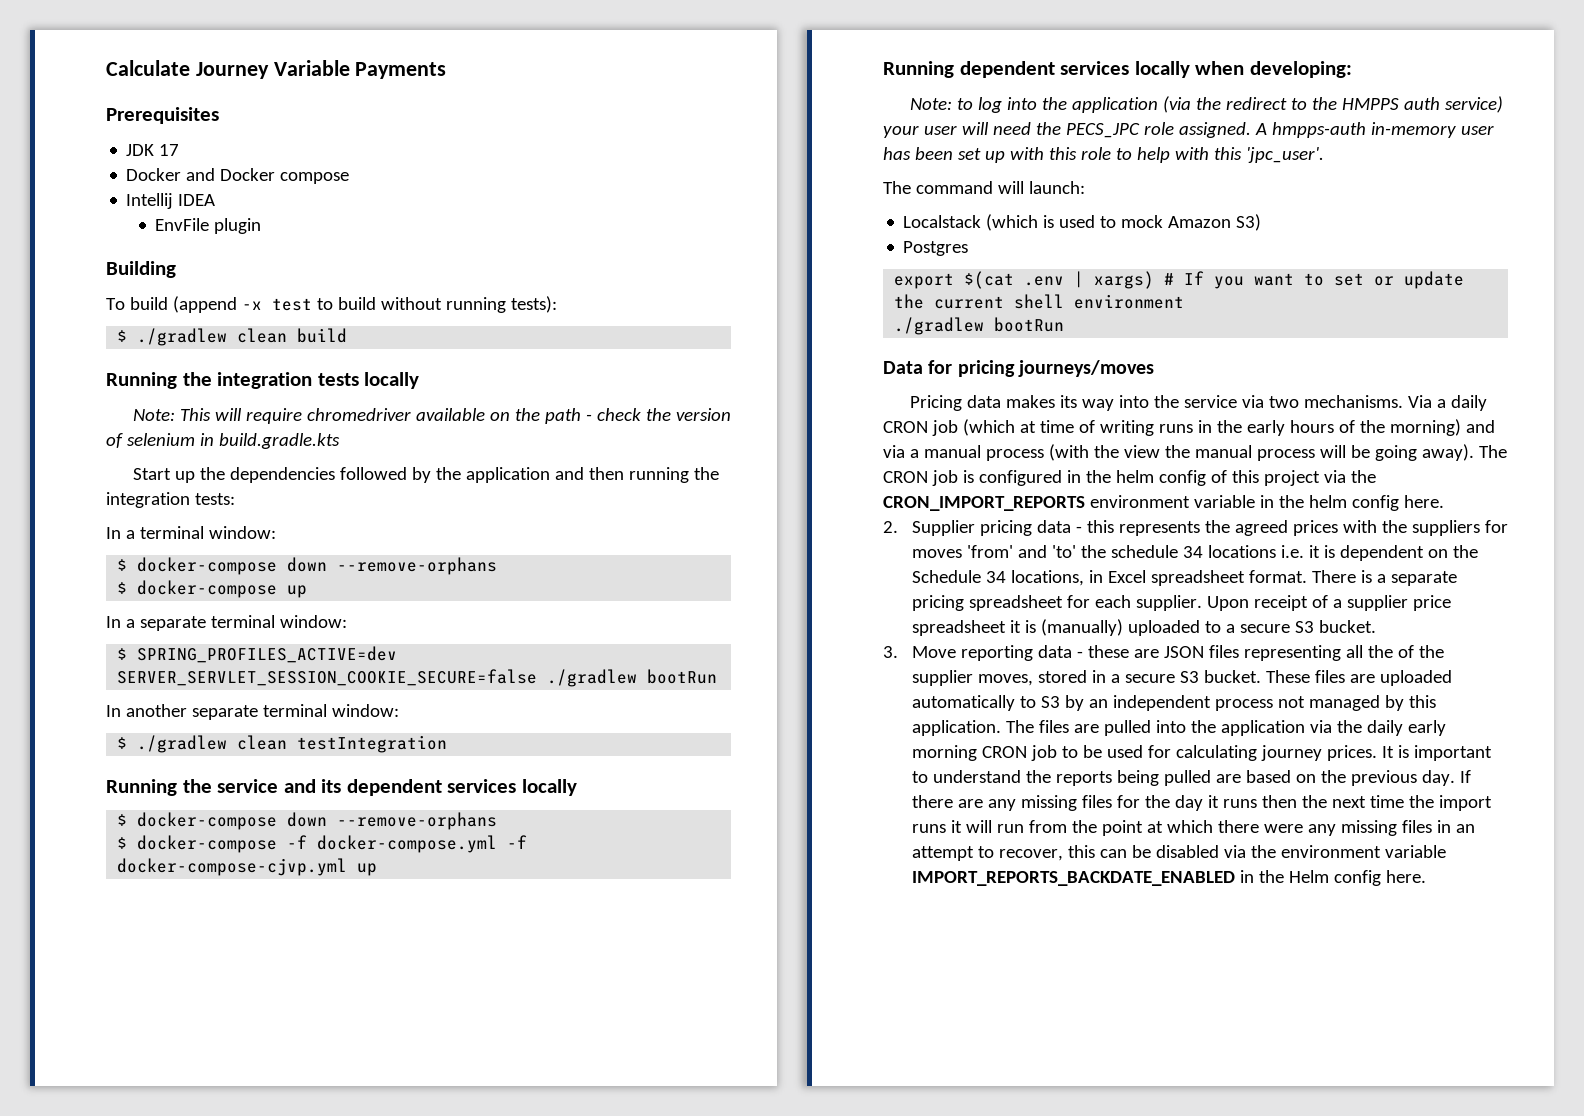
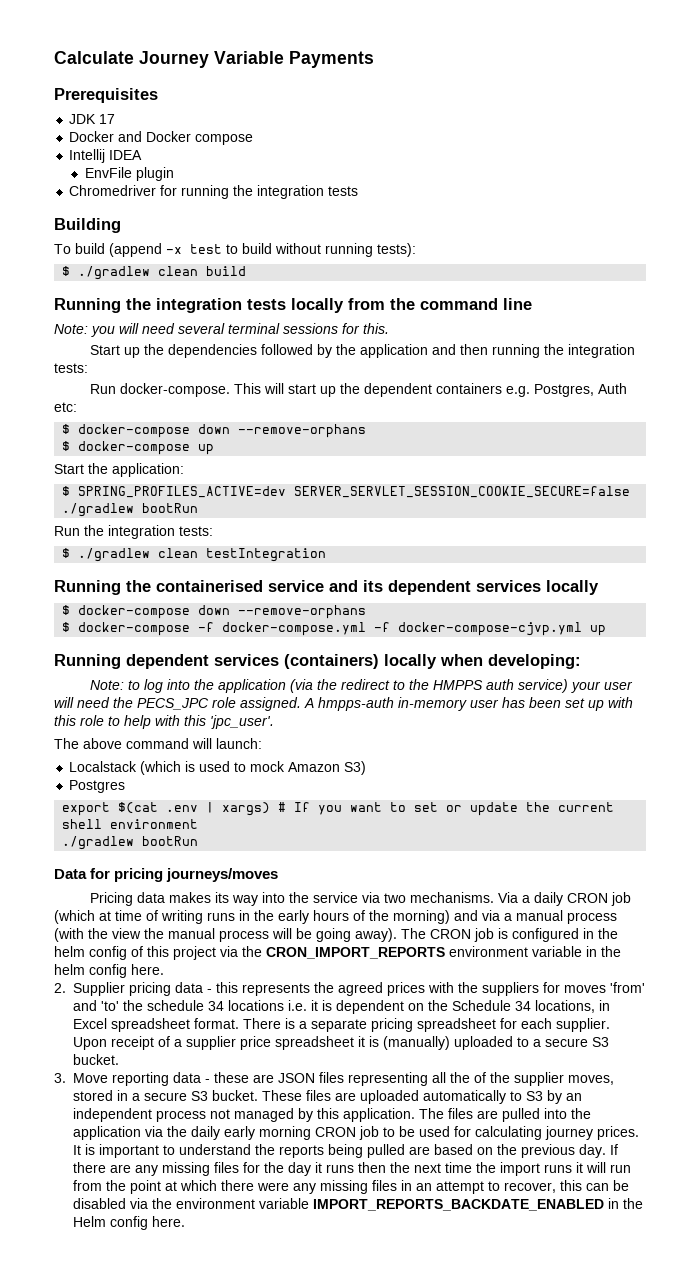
+ Chromedriver for running the integration tests
- Running the integration tests locally
- Note: This will require chromedriver available on the path - check the version of selenium in build.gradle.kts
+ Running the integration tests locally from the command line
+ Note: you will need several terminal sessions for this.
- In a terminal window:
+ Run docker-compose. This will start up the dependent containers e.g. Postgres, Auth etc:
- In a separate terminal window:
+ Start the application:
- In another separate terminal window:
+ Run the integration tests:
- Running the service and its dependent services locally
+ Running the containerised service and its dependent services locally
- Running dependent services locally when developing:
+ Running dependent services (containers) locally when developing:
- The command will launch:
+ The above command will launch:

